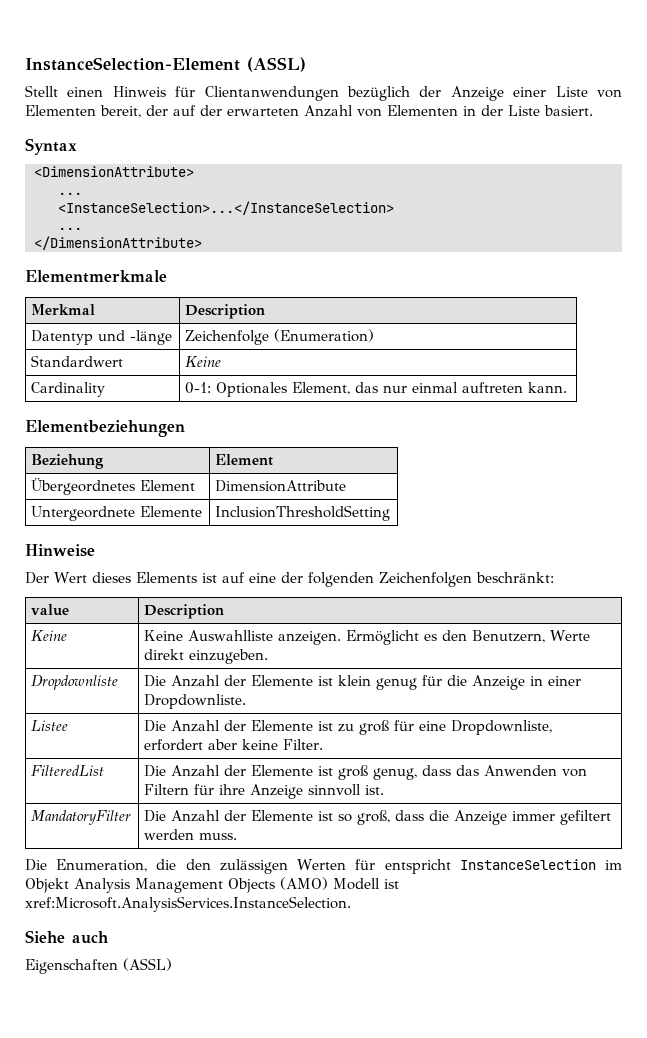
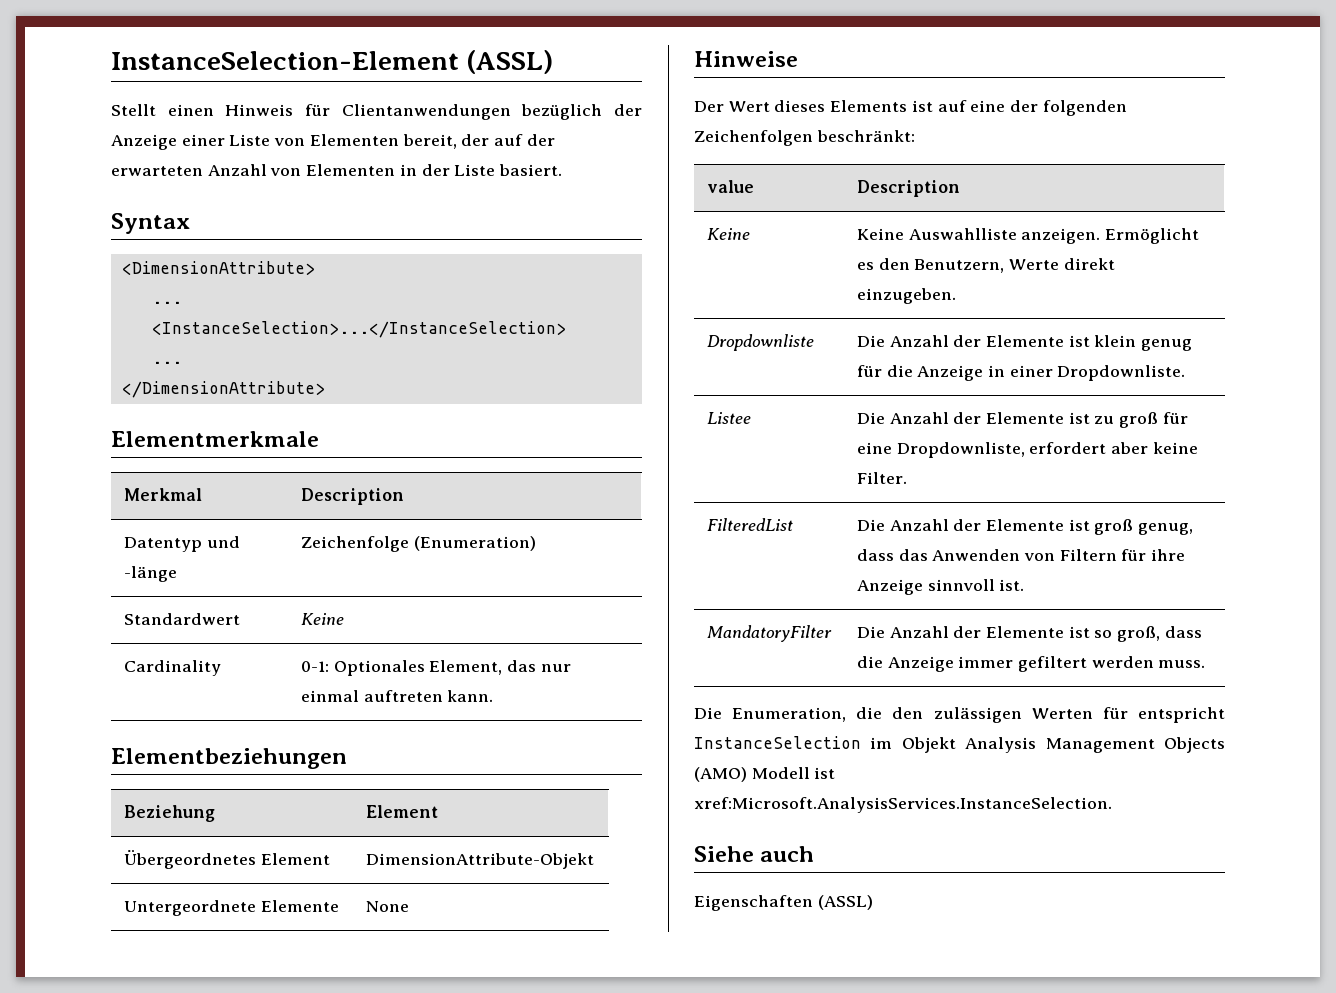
- Übergeordnetes Element | DimensionAttribute
+ Übergeordnetes Element | DimensionAttribute-Objekt
- Untergeordnete Elemente | InclusionThresholdSetting
+ Untergeordnete Elemente | None

